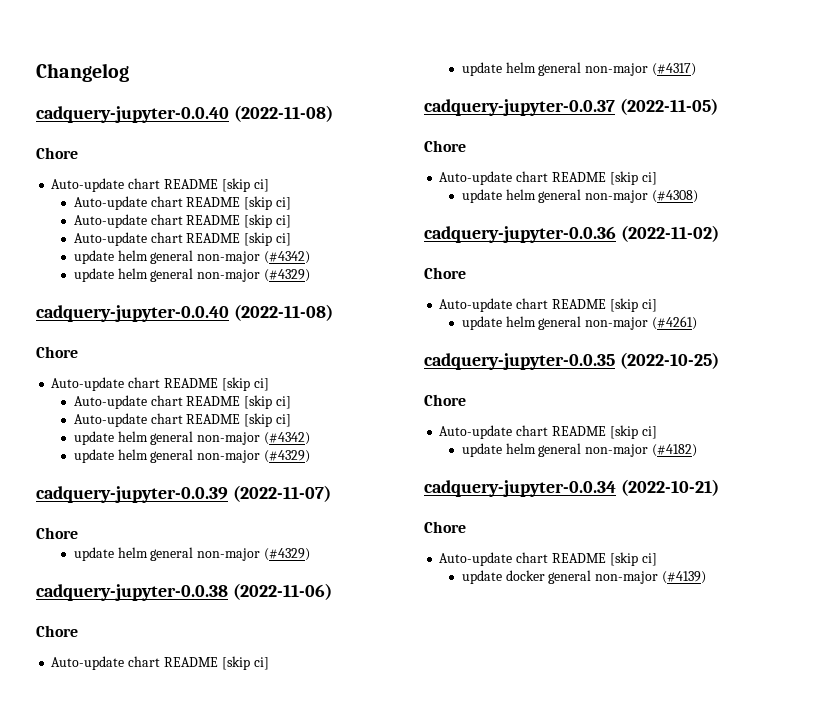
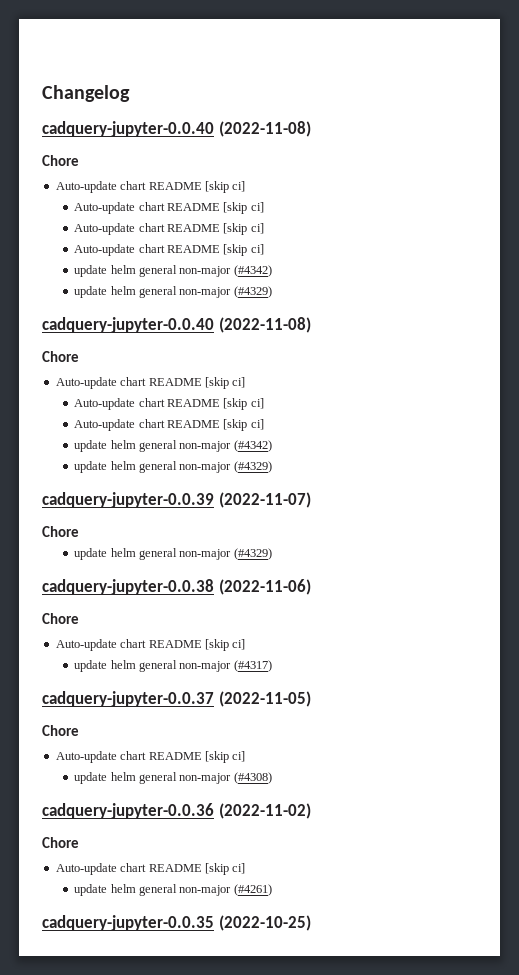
  cadquery-jupyter-0.0.35 (2022-10-25)
- Chore
- Auto-update chart README [skip ci]
- update helm general non-major (#4182)
- cadquery-jupyter-0.0.34 (2022-10-21)
- Chore
- Auto-update chart README [skip ci]
- update docker general non-major (#4139)

